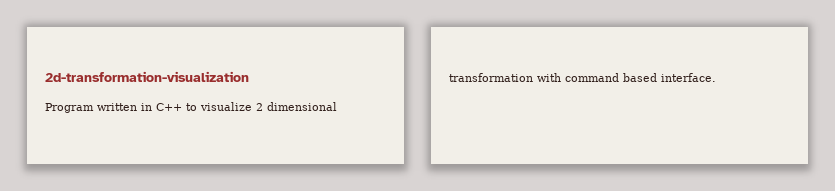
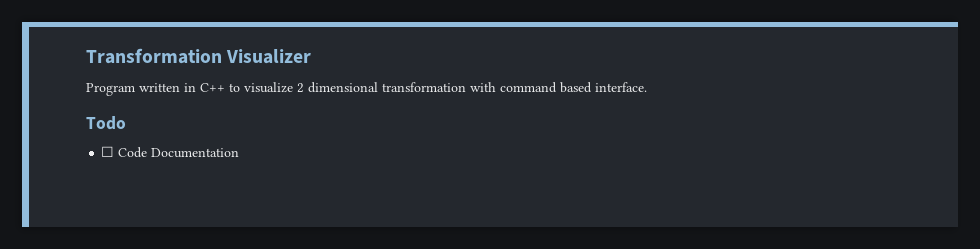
- 2d-transformation-visualization
+ Transformation Visualizer
+ Todo
+ ☐ Code Documentation

